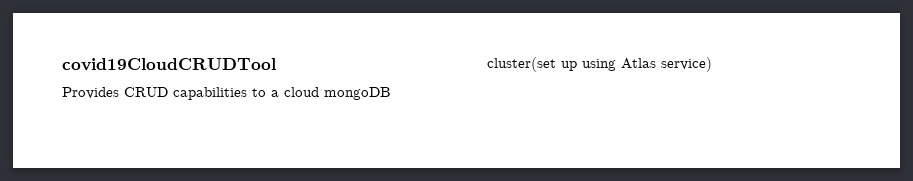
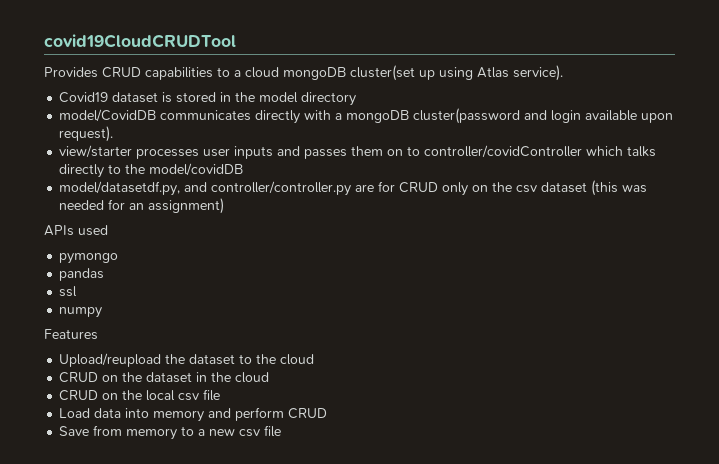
- Provides CRUD capabilities to a cloud mongoDB cluster(set up using Atlas service)
+ Provides CRUD capabilities to a cloud mongoDB cluster(set up using Atlas service).
+ Covid19 dataset is stored in the model directory
+ model/CovidDB communicates directly with a mongoDB cluster(password and login available upon request).
+ view/starter processes user inputs and passes them on to controller/covidController which talks directly to the model/covidDB
+ model/datasetdf.py, and controller/controller.py are for CRUD only on the csv dataset (this was needed for an assignment)
+ APIs used
+ pymongo
+ pandas
+ ssl
+ numpy
+ Features
+ Upload/reupload the dataset to the cloud
+ CRUD on the dataset in the cloud
+ CRUD on the local csv file
+ Load data into memory and perform CRUD
+ Save from memory to a new csv file

